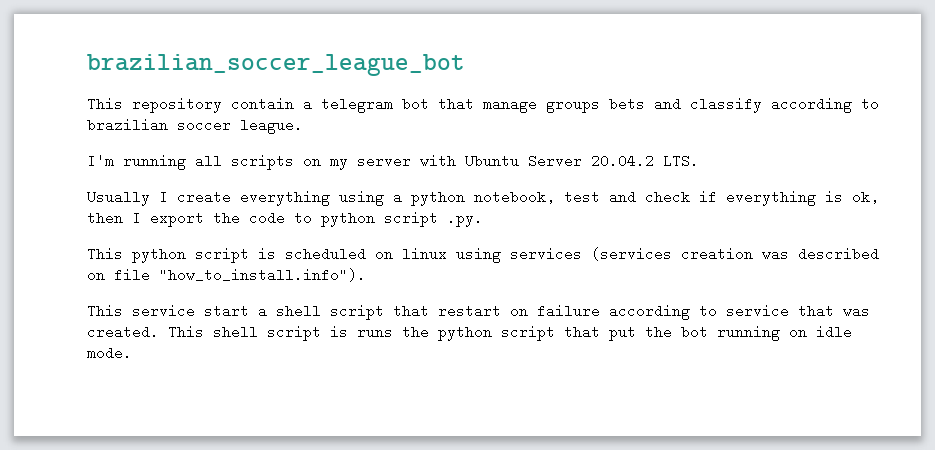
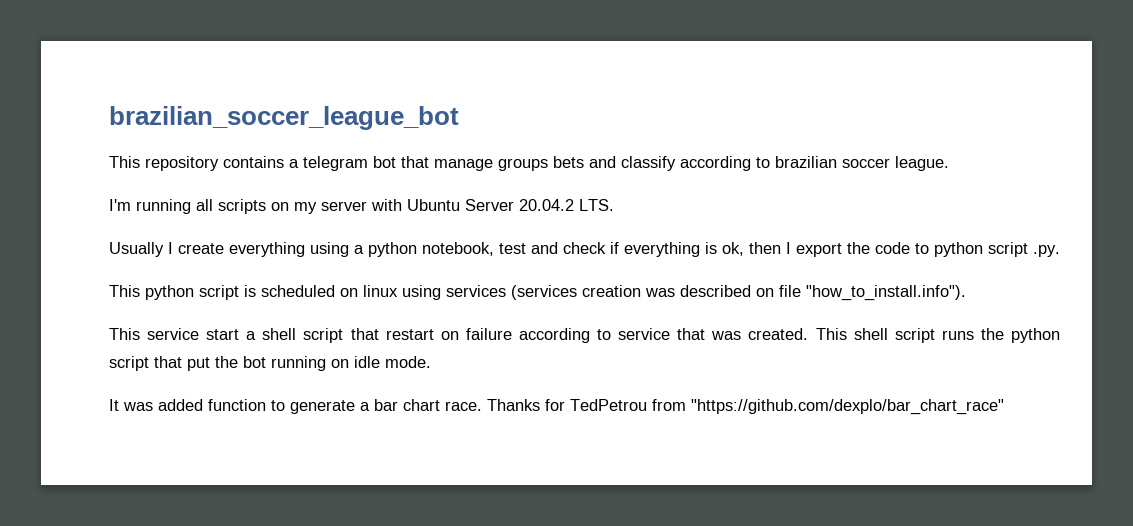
- This repository contain a telegram bot that manage groups bets and classify according to brazilian soccer league.
+ This repository contains a telegram bot that manage groups bets and classify according to brazilian soccer league.
- This shell script is runs the python script that put the bot running on idle mode.
+ This shell script runs the python script that put the bot running on idle mode.
+ It was added function to generate a bar chart race. Thanks for TedPetrou from "https://github.com/dexplo/bar_chart_race"

